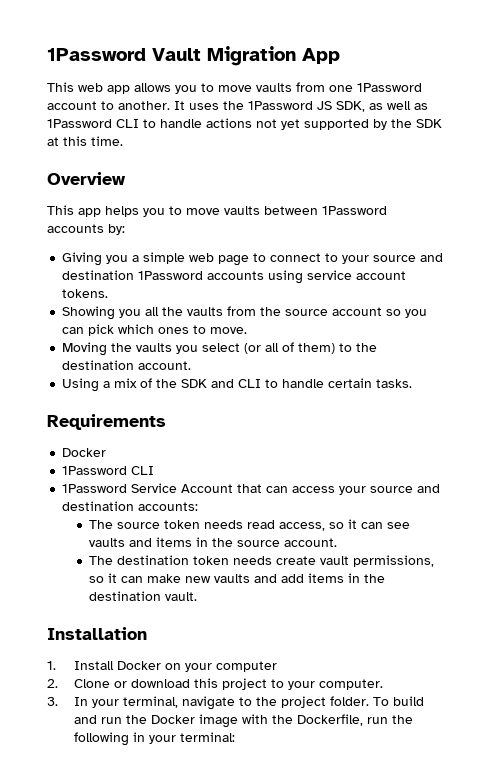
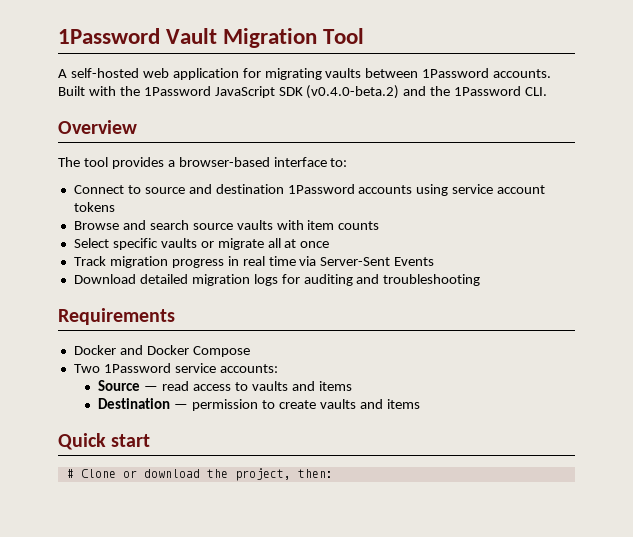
- 1Password Vault Migration App
- This web app allows you to move vaults from one 1Password account to another. It uses the 1Password JS SDK, as well as 1Password CLI to handle actions not yet supported by the SDK at this time.
+ 1Password Vault Migration Tool
+ A self-hosted web application for migrating vaults between 1Password accounts. Built with the 1Password JavaScript SDK (v0.4.0-beta.2) and the 1Password CLI.
  Overview
- This app helps you to move vaults between 1Password accounts by:
- Giving you a simple web page to connect to your source and destination 1Password accounts using service account tokens.
- Showing you all the vaults from the source account so you can pick which ones to move.
- Moving the vaults you select (or all of them) to the destination account.
- Using a mix of the SDK and CLI to handle certain tasks.
+ The tool provides a browser-based interface to:
+ Connect to source and destination 1Password accounts using service account tokens
+ Browse and search source vaults with item counts
+ Select specific vaults or migrate all at once
+ Track migration progress in real time via Server-Sent Events
+ Download detailed migration logs for auditing and troubleshooting
  Requirements
- Docker
- 1Password CLI
- 1Password Service Account that can access your source and destination accounts:
- The source token needs read access, so it can see vaults and items in the source account.
- The destination token needs create vault permissions, so it can make new vaults and add items in the destination vault.
- Installation
- 1. Install Docker on your computer
- 2. Clone or download this project to your computer.
- 3. In your terminal, navigate to the project folder. To build and run the Docker image with the Dockerfile, run the following in your terminal:
+ Docker and Docker Compose
+ Two 1Password service accounts:
+ Source — read access to vaults and items
+ Destination — permission to create vaults and items
+ Quick start
+ # Clone or download the project, then:

